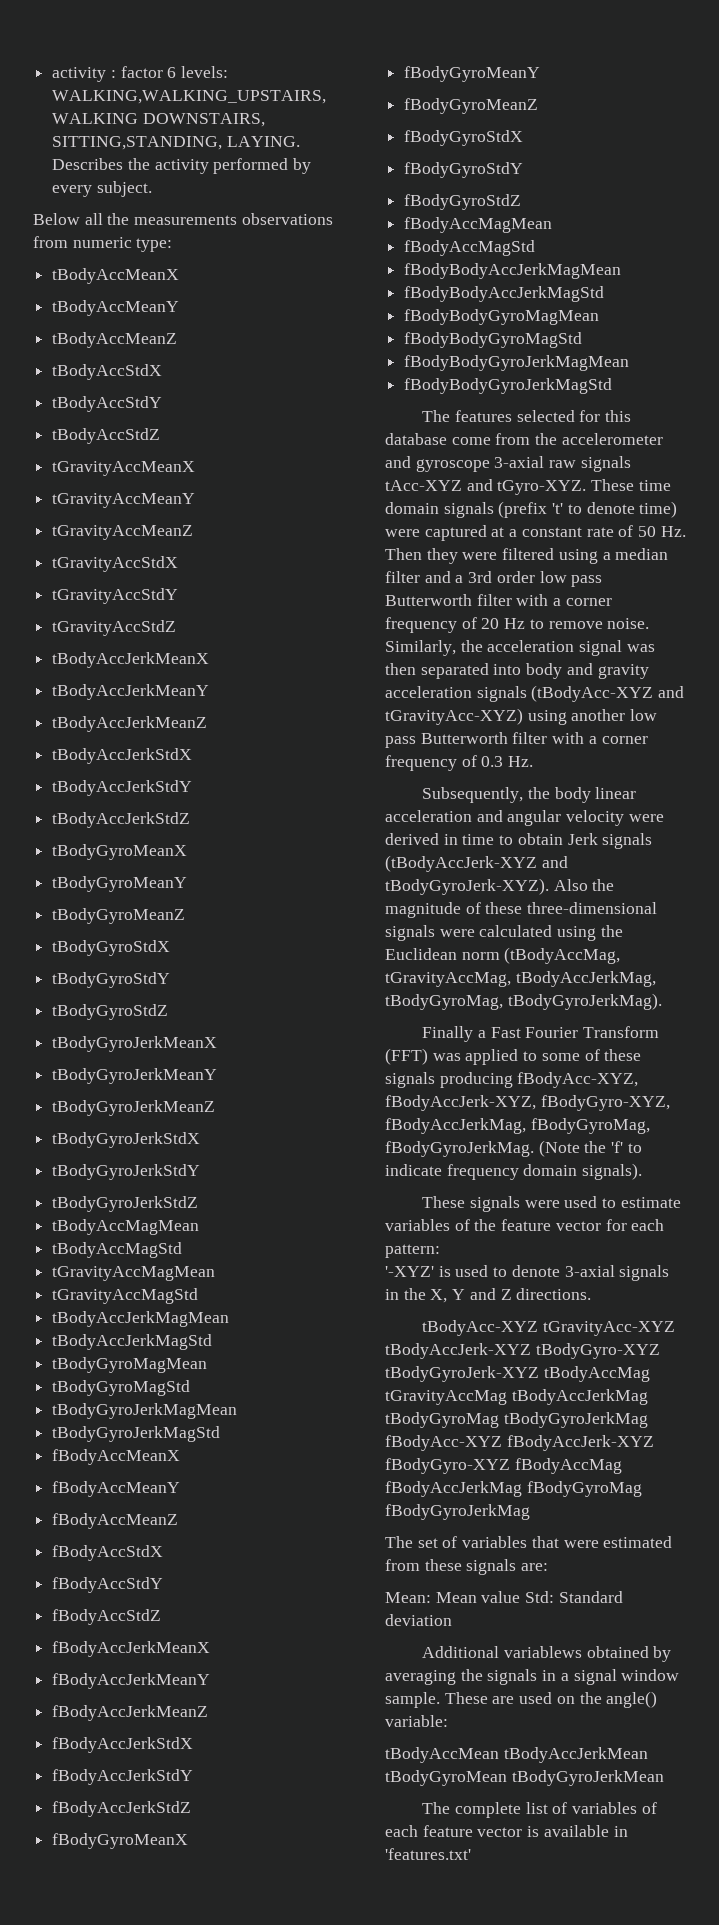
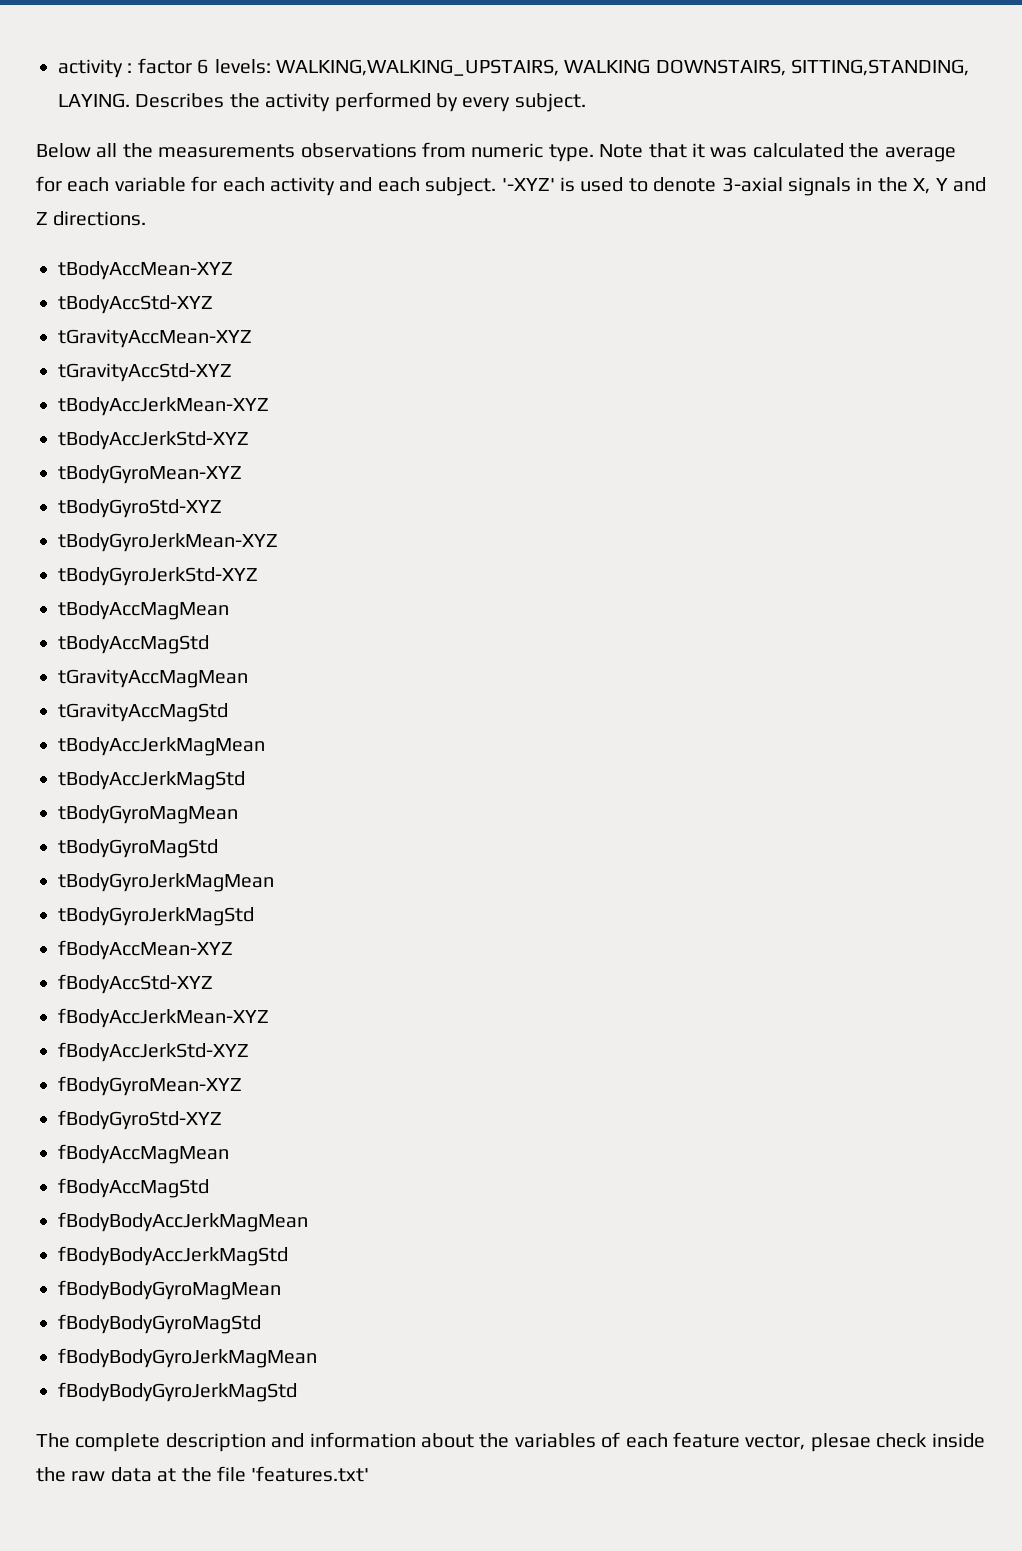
- Below all the measurements observations from numeric type:
- tBodyAccMeanX
- tBodyAccMeanY
- tBodyAccMeanZ
- tBodyAccStdX
- tBodyAccStdY
- tBodyAccStdZ
- tGravityAccMeanX
- tGravityAccMeanY
- tGravityAccMeanZ
- tGravityAccStdX
- tGravityAccStdY
- tGravityAccStdZ
- tBodyAccJerkMeanX
- tBodyAccJerkMeanY
- tBodyAccJerkMeanZ
- tBodyAccJerkStdX
- tBodyAccJerkStdY
- tBodyAccJerkStdZ
- tBodyGyroMeanX
- tBodyGyroMeanY
- tBodyGyroMeanZ
- tBodyGyroStdX
- tBodyGyroStdY
- tBodyGyroStdZ
- tBodyGyroJerkMeanX
- tBodyGyroJerkMeanY
- tBodyGyroJerkMeanZ
- tBodyGyroJerkStdX
- tBodyGyroJerkStdY
- tBodyGyroJerkStdZ
+ Below all the measurements observations from numeric type. Note that it was calculated the average for each variable for each activity and each subject. '-XYZ' is used to denote 3-axial signals in the X, Y and Z directions.
+ tBodyAccMean-XYZ
+ tBodyAccStd-XYZ
+ tGravityAccMean-XYZ
+ tGravityAccStd-XYZ
+ tBodyAccJerkMean-XYZ
+ tBodyAccJerkStd-XYZ
+ tBodyGyroMean-XYZ
+ tBodyGyroStd-XYZ
+ tBodyGyroJerkMean-XYZ
+ tBodyGyroJerkStd-XYZ
- fBodyAccMeanX
- fBodyAccMeanY
- fBodyAccMeanZ
- fBodyAccStdX
- fBodyAccStdY
- fBodyAccStdZ
- fBodyAccJerkMeanX
- fBodyAccJerkMeanY
- fBodyAccJerkMeanZ
- fBodyAccJerkStdX
- fBodyAccJerkStdY
- fBodyAccJerkStdZ
- fBodyGyroMeanX
- fBodyGyroMeanY
- fBodyGyroMeanZ
- fBodyGyroStdX
- fBodyGyroStdY
- fBodyGyroStdZ
+ fBodyAccMean-XYZ
+ fBodyAccStd-XYZ
+ fBodyAccJerkMean-XYZ
+ fBodyAccJerkStd-XYZ
+ fBodyGyroMean-XYZ
+ fBodyGyroStd-XYZ
- The features selected for this database come from the accelerometer and gyroscope 3-axial raw signals tAcc-XYZ and tGyro-XYZ. These time domain signals (prefix 't' to denote time) were captured at a constant rate of 50 Hz. Then they were filtered using a median filter and a 3rd order low pass Butterworth filter with a corner frequency of 20 Hz to remove noise. Similarly, the acceleration signal was then separated into body and gravity acceleration signals (tBodyAcc-XYZ and tGravityAcc-XYZ) using another low pass Butterworth filter with a corner frequency of 0.3 Hz.
- Subsequently, the body linear acceleration and angular velocity were derived in time to obtain Jerk signals (tBodyAccJerk-XYZ and tBodyGyroJerk-XYZ). Also the magnitude of these three-dimensional signals were calculated using the Euclidean norm (tBodyAccMag, tGravityAccMag, tBodyAccJerkMag, tBodyGyroMag, tBodyGyroJerkMag).
- Finally a Fast Fourier Transform (FFT) was applied to some of these signals producing fBodyAcc-XYZ, fBodyAccJerk-XYZ, fBodyGyro-XYZ, fBodyAccJerkMag, fBodyGyroMag, fBodyGyroJerkMag. (Note the 'f' to indicate frequency domain signals).
- These signals were used to estimate variables of the feature vector for each pattern:
- '-XYZ' is used to denote 3-axial signals in the X, Y and Z directions.
- tBodyAcc-XYZ tGravityAcc-XYZ tBodyAccJerk-XYZ tBodyGyro-XYZ tBodyGyroJerk-XYZ tBodyAccMag tGravityAccMag tBodyAccJerkMag tBodyGyroMag tBodyGyroJerkMag fBodyAcc-XYZ fBodyAccJerk-XYZ fBodyGyro-XYZ fBodyAccMag fBodyAccJerkMag fBodyGyroMag fBodyGyroJerkMag
- The set of variables that were estimated from these signals are:
- Mean: Mean value Std: Standard deviation
- Additional variablews obtained by averaging the signals in a signal window sample. These are used on the angle() variable:
- tBodyAccMean tBodyAccJerkMean tBodyGyroMean tBodyGyroJerkMean
- The complete list of variables of each feature vector is available in 'features.txt'
+ The complete description and information about the variables of each feature vector, plesae check inside the raw data at the file 'features.txt'

